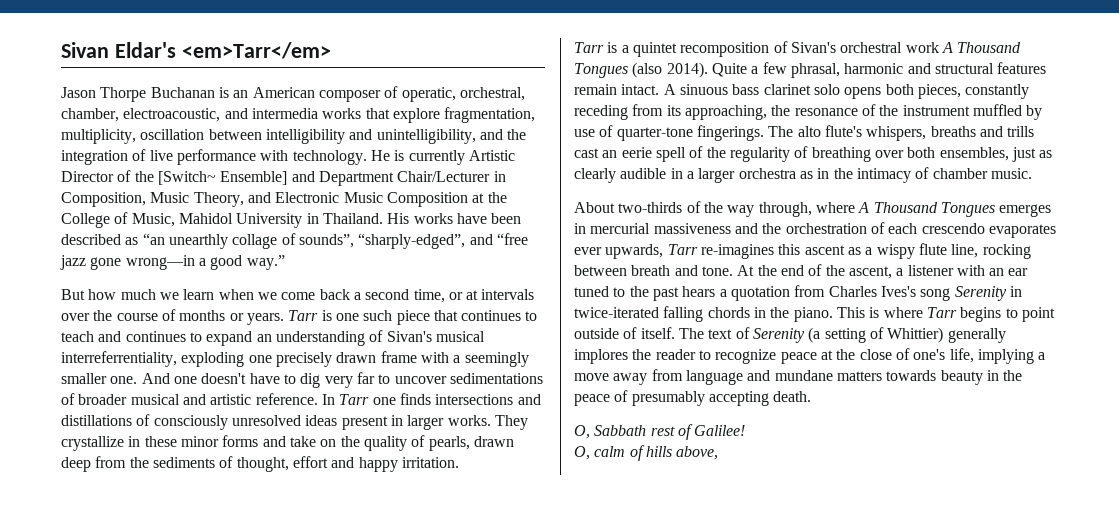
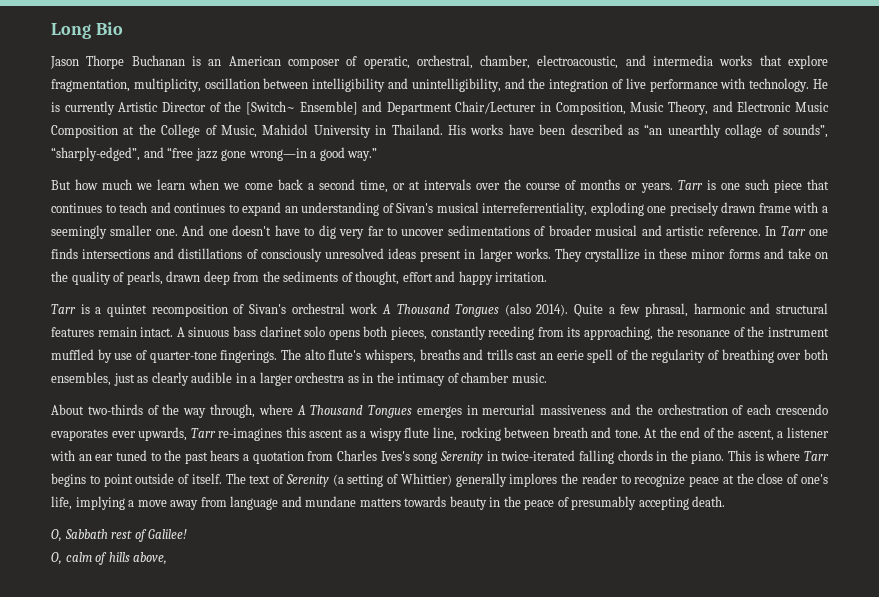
- Sivan Eldar's <em>Tarr</em>
+ Long Bio

